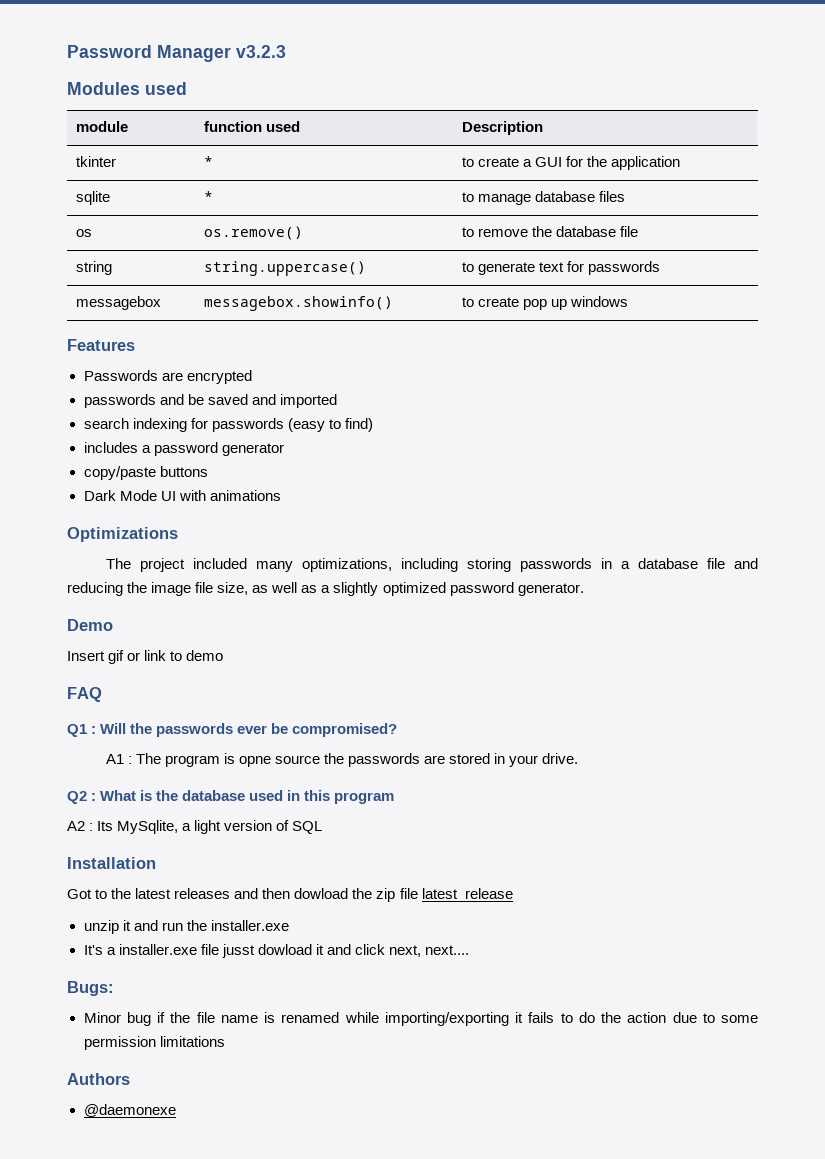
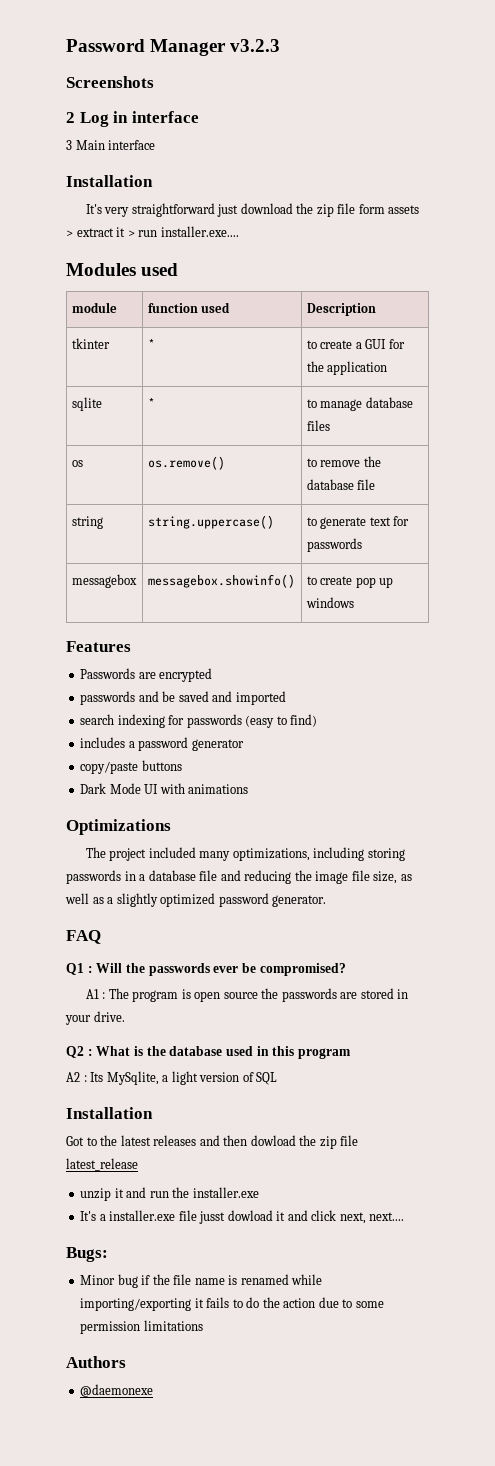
+ Screenshots
+ 2 Log in interface
+ 3 Main interface
+ Installation
+ It's very straightforward just download the zip file form assets > extract it > run installer.exe....
- Demo
- Insert gif or link to demo
- A1 : The program is opne source the passwords are stored in your drive.
+ A1 : The program is open source the passwords are stored in your drive.

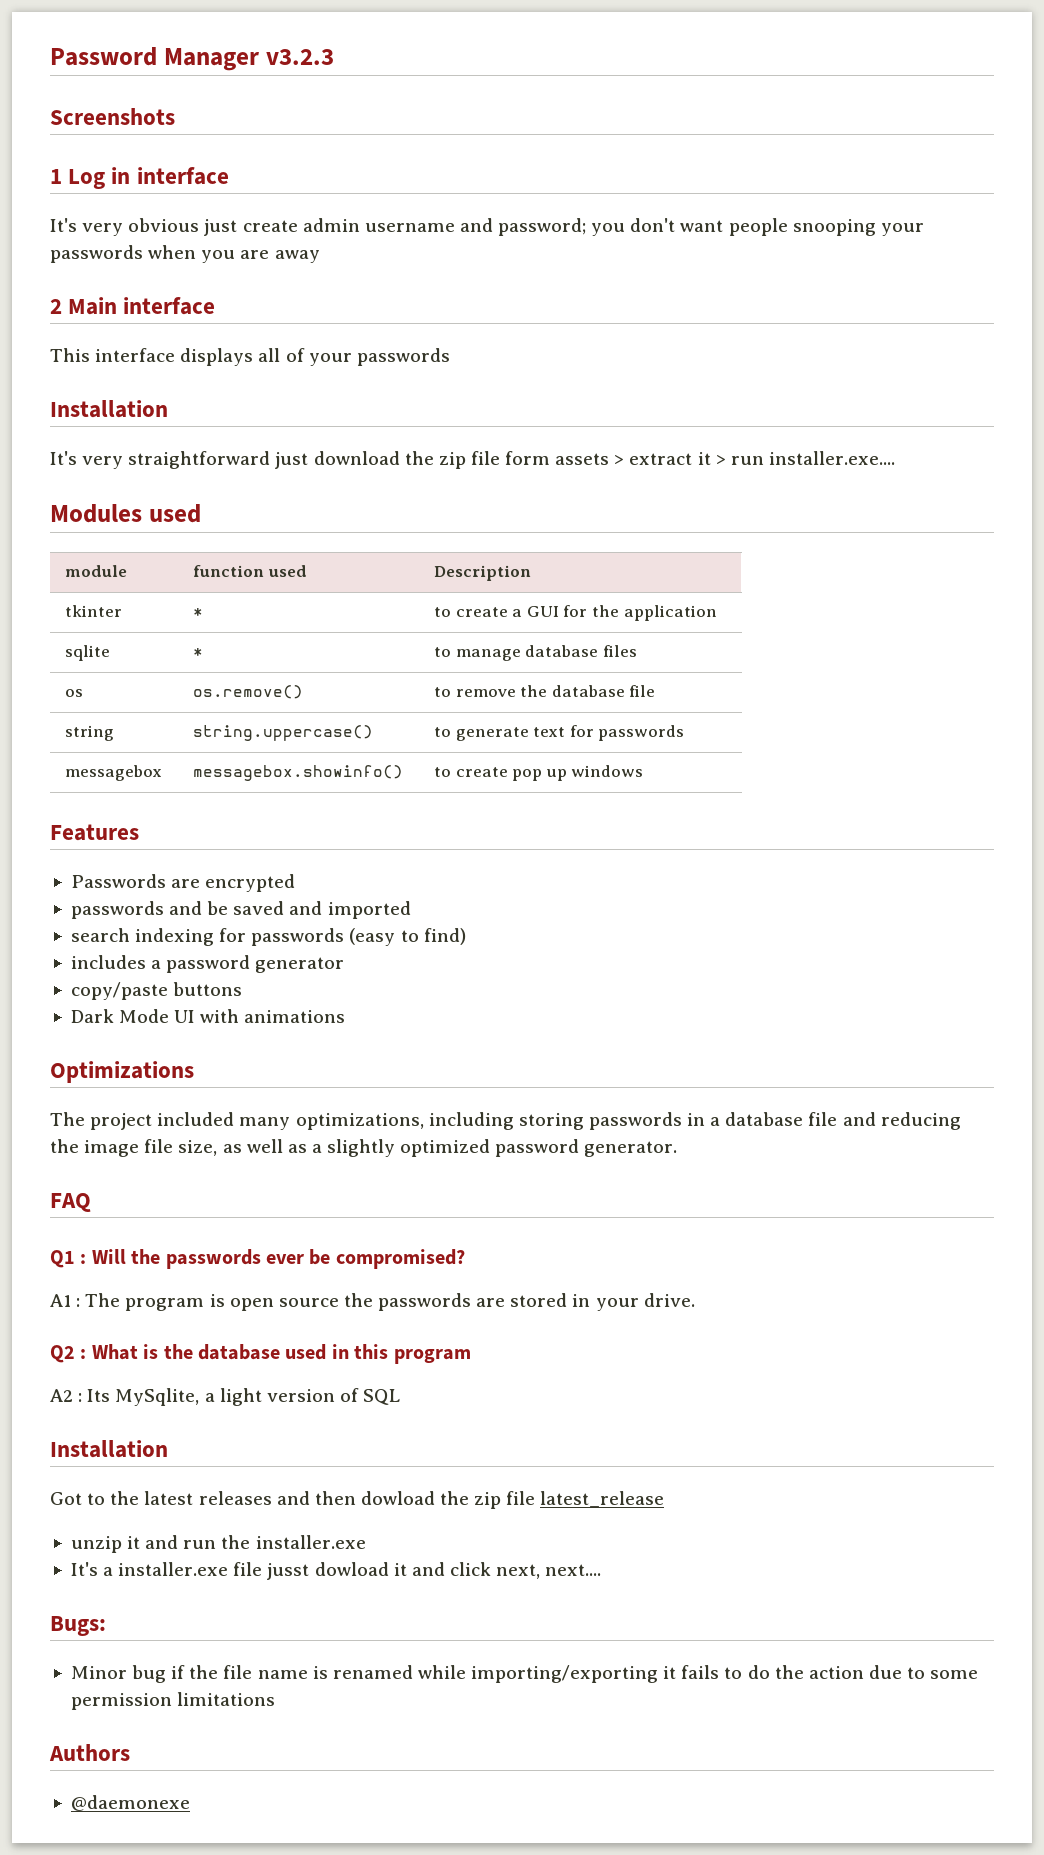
- 2 Log in interface
+ 1 Log in interface
- 3 Main interface
+ It's very obvious just create admin username and password; you don't want people snooping your passwords when you are away
+ 2 Main interface
+ This interface displays all of your passwords

